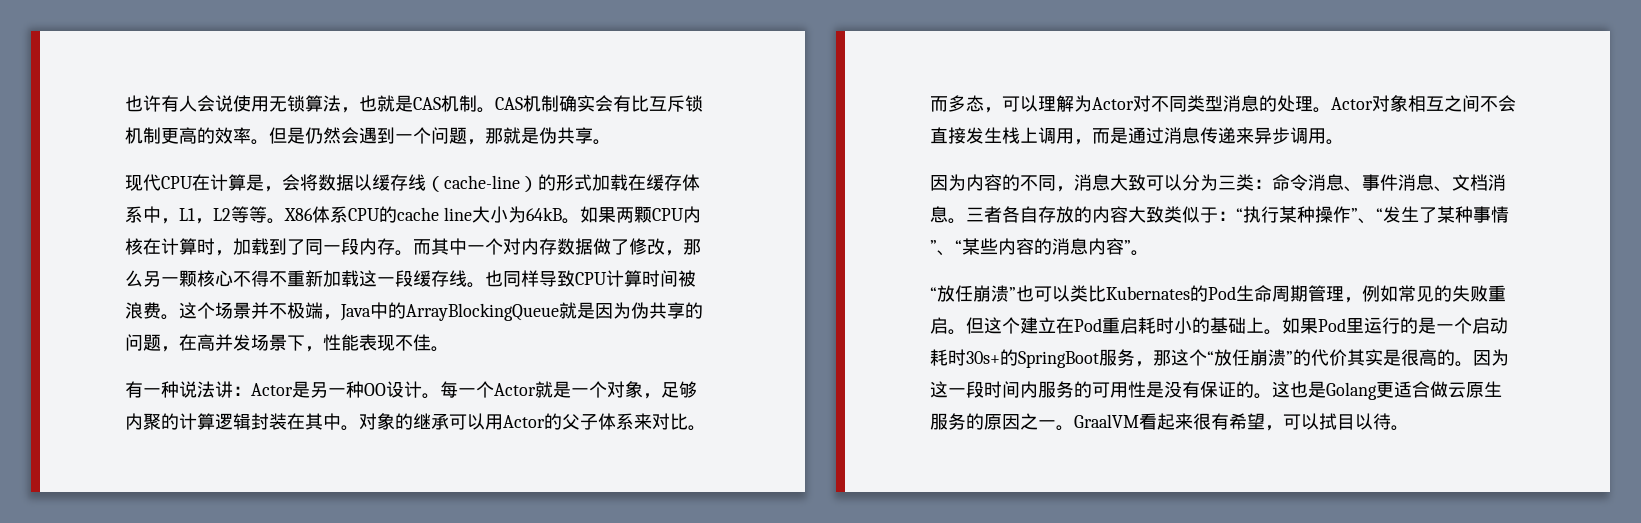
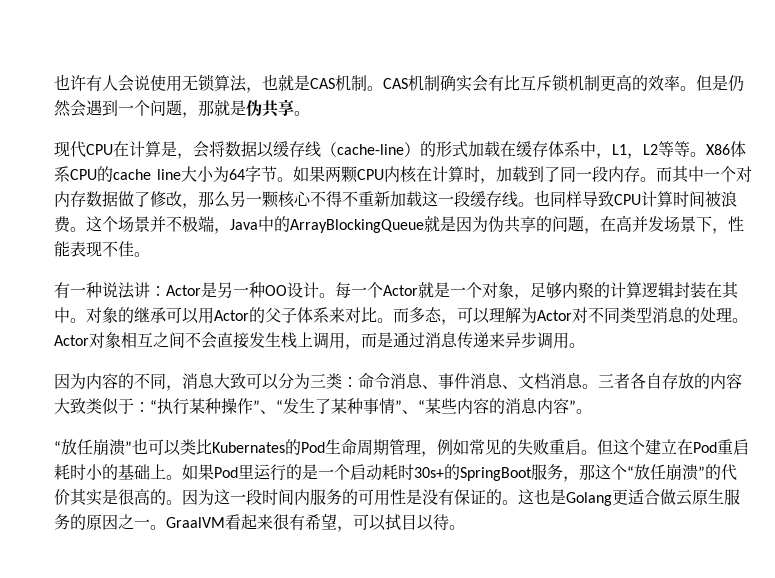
- X86体系CPU的cache line大小为64kB。
+ X86体系CPU的cache line大小为64字节。

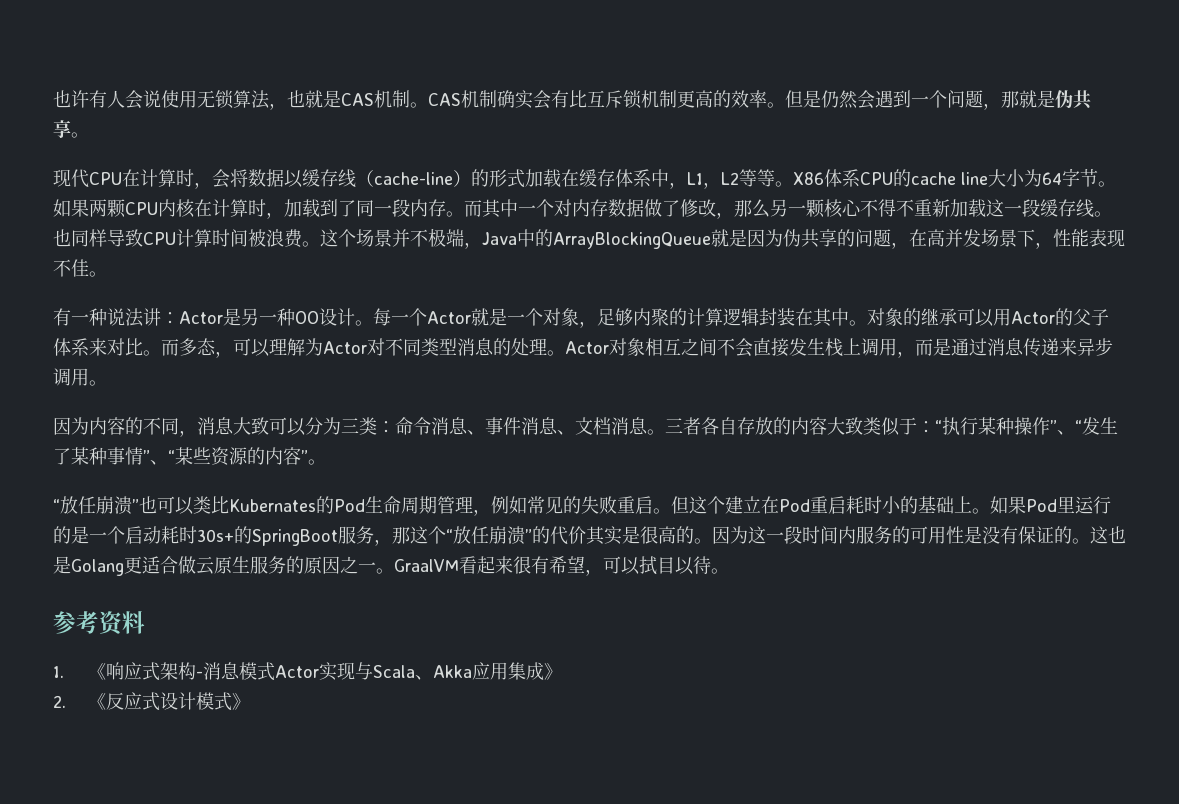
- 现代CPU在计算是，会将数据以缓存线（cache-line）的形式加载在缓存体系中，L1，L2等等。
+ 现代CPU在计算时，会将数据以缓存线（cache-line）的形式加载在缓存体系中，L1，L2等等。
- 三者各自存放的内容大致类似于：“执行某种操作”、“发生了某种事情”、“某些内容的消息内容”。
+ 三者各自存放的内容大致类似于：“执行某种操作”、“发生了某种事情”、“某些资源的内容”。
+ 参考资料
+ 1.《响应式架构-消息模式Actor实现与Scala、Akka应用集成》
+ 2.《反应式设计模式》

